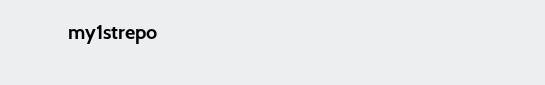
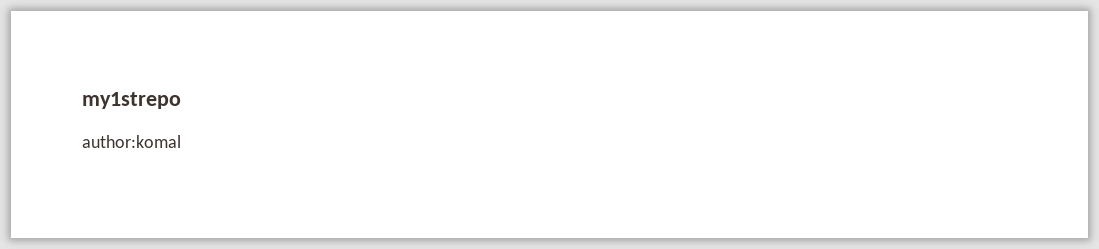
+ author:komal

